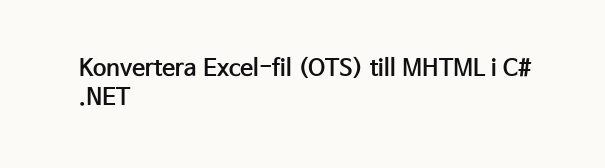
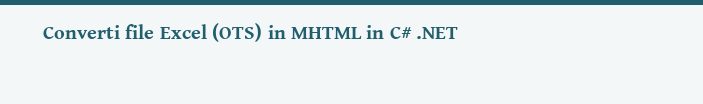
- Konvertera Excel-fil (OTS) till MHTML i C# .NET
+ Converti file Excel (OTS) in MHTML in C# .NET

